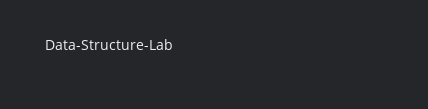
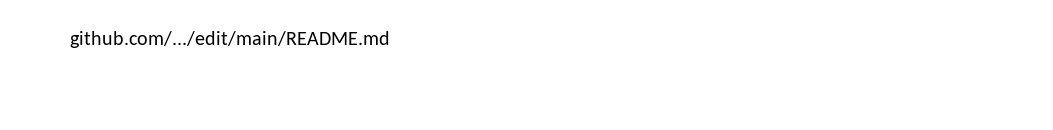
- Data-Structure-Lab
+ github.com/.../edit/main/README.md

